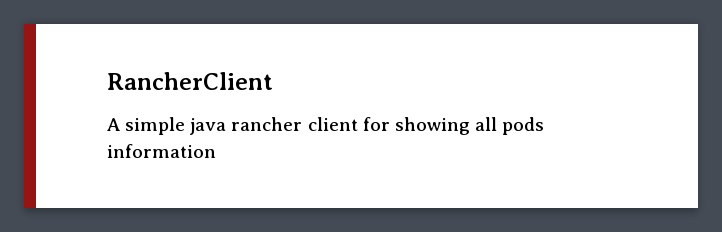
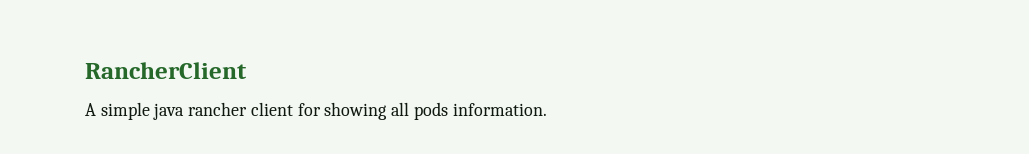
- A simple java rancher client for showing all pods information
+ A simple java rancher client for showing all pods information.

